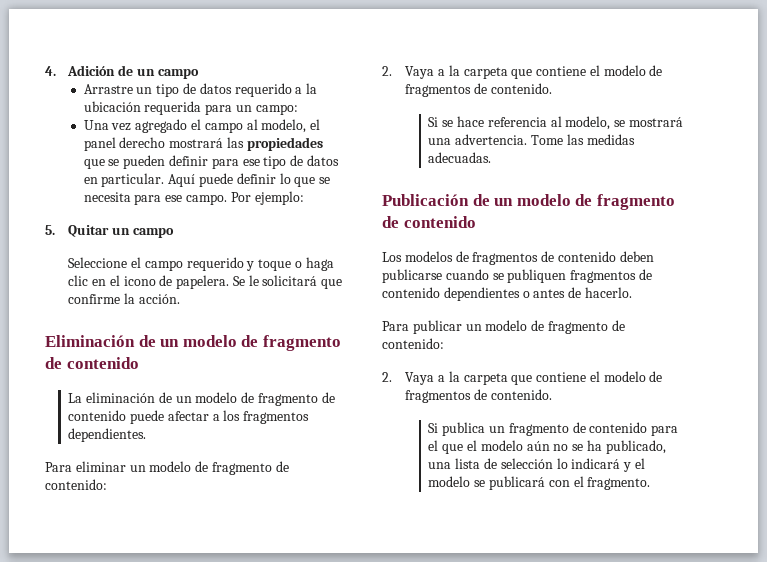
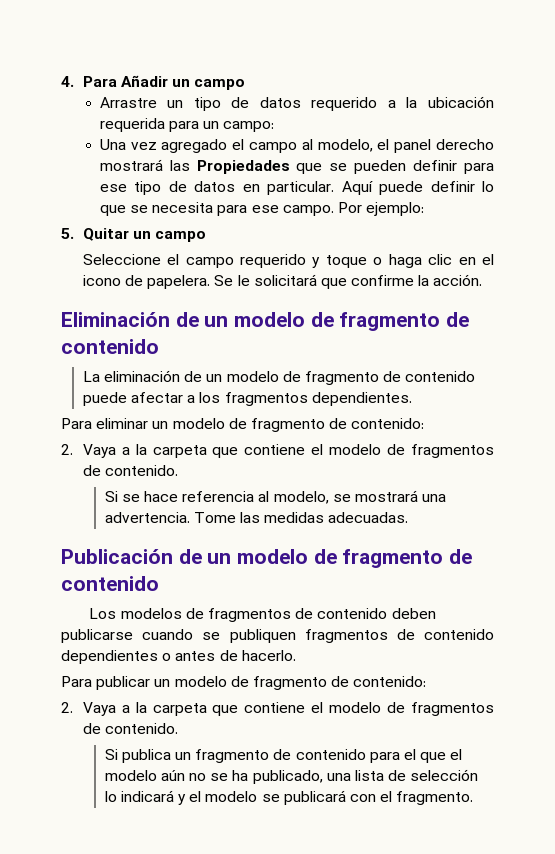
- 4. Adición de un campo
+ 4. Para Añadir un campo
- Una vez agregado el campo al modelo, el panel derecho mostrará las propiedades que se pueden definir para ese tipo de datos en particular.
+ Una vez agregado el campo al modelo, el panel derecho mostrará las Propiedades que se pueden definir para ese tipo de datos en particular.

